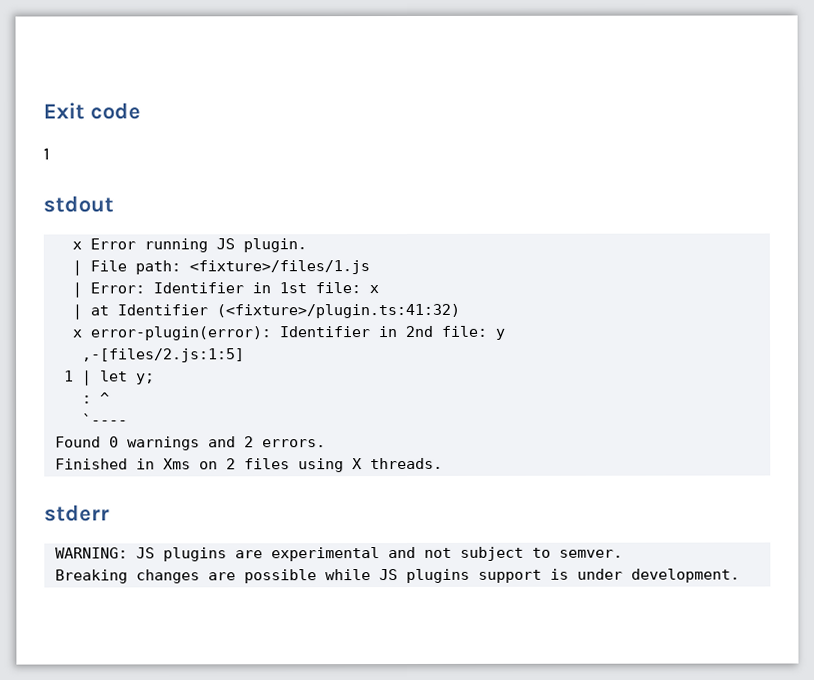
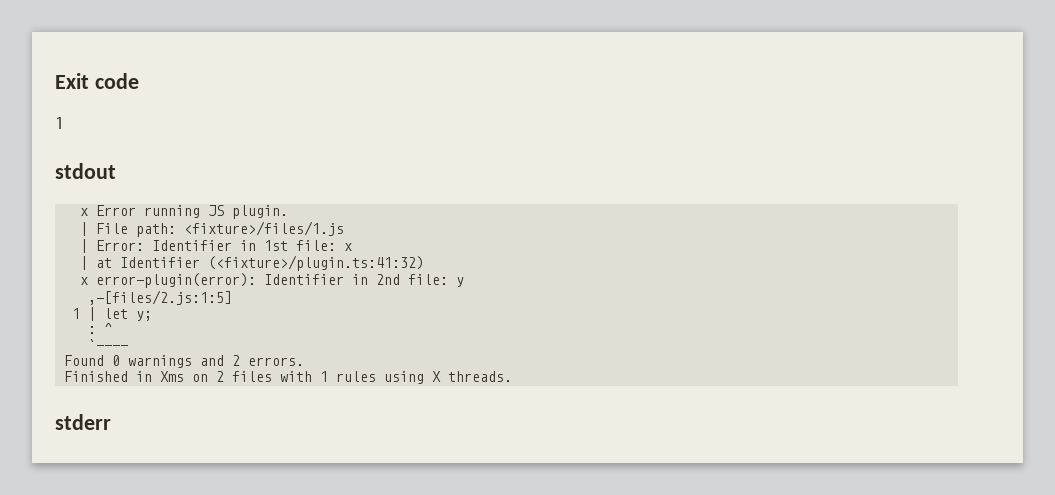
- Finished in Xms on 2 files using X threads.
+ Finished in Xms on 2 files with 1 rules using X threads.
- WARNING: JS plugins are experimental and not subject to semver.
- Breaking changes are possible while JS plugins support is under development.

